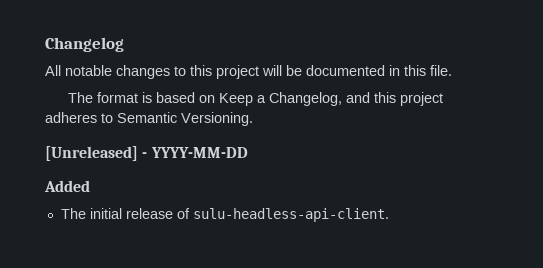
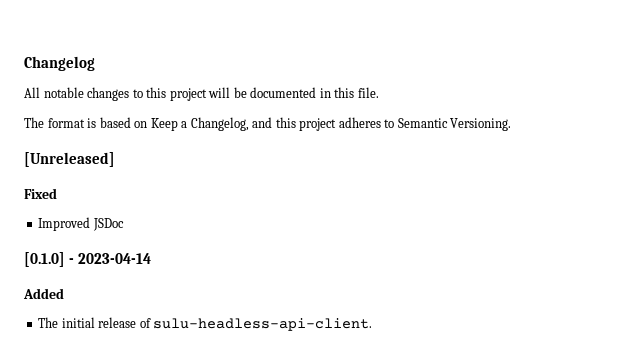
- [Unreleased] - YYYY-MM-DD
+ [Unreleased]
+ Fixed
+ Improved JSDoc
+ [0.1.0] - 2023-04-14

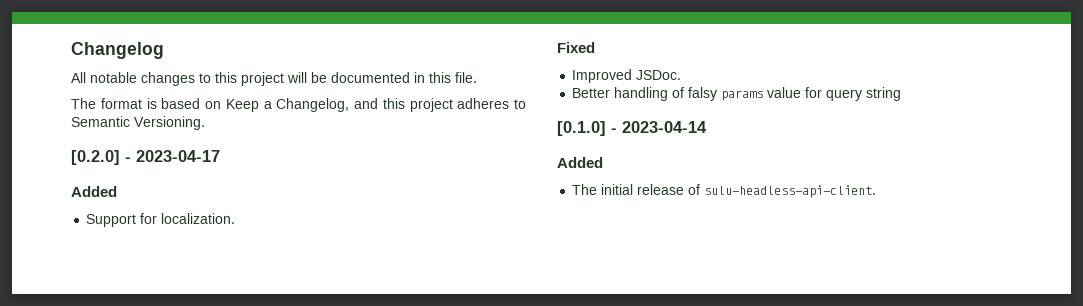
- [Unreleased]
+ [0.2.0] - 2023-04-17
+ Added
+ Support for localization.
  Fixed
- Improved JSDoc
+ Improved JSDoc.
+ Better handling of falsy params value for query string

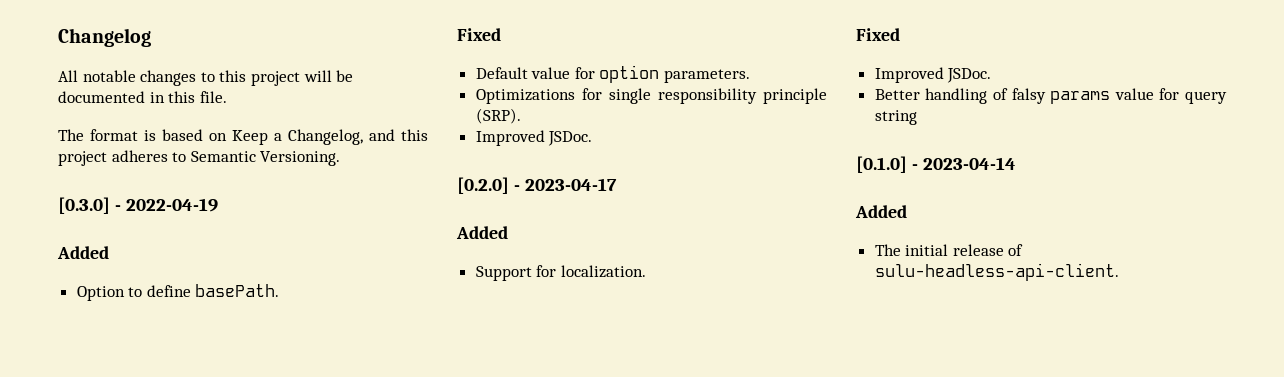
+ [0.3.0] - 2022-04-19
+ Added
+ Option to define basePath.
+ Fixed
+ Default value for option parameters.
+ Optimizations for single responsibility principle (SRP).
+ Improved JSDoc.

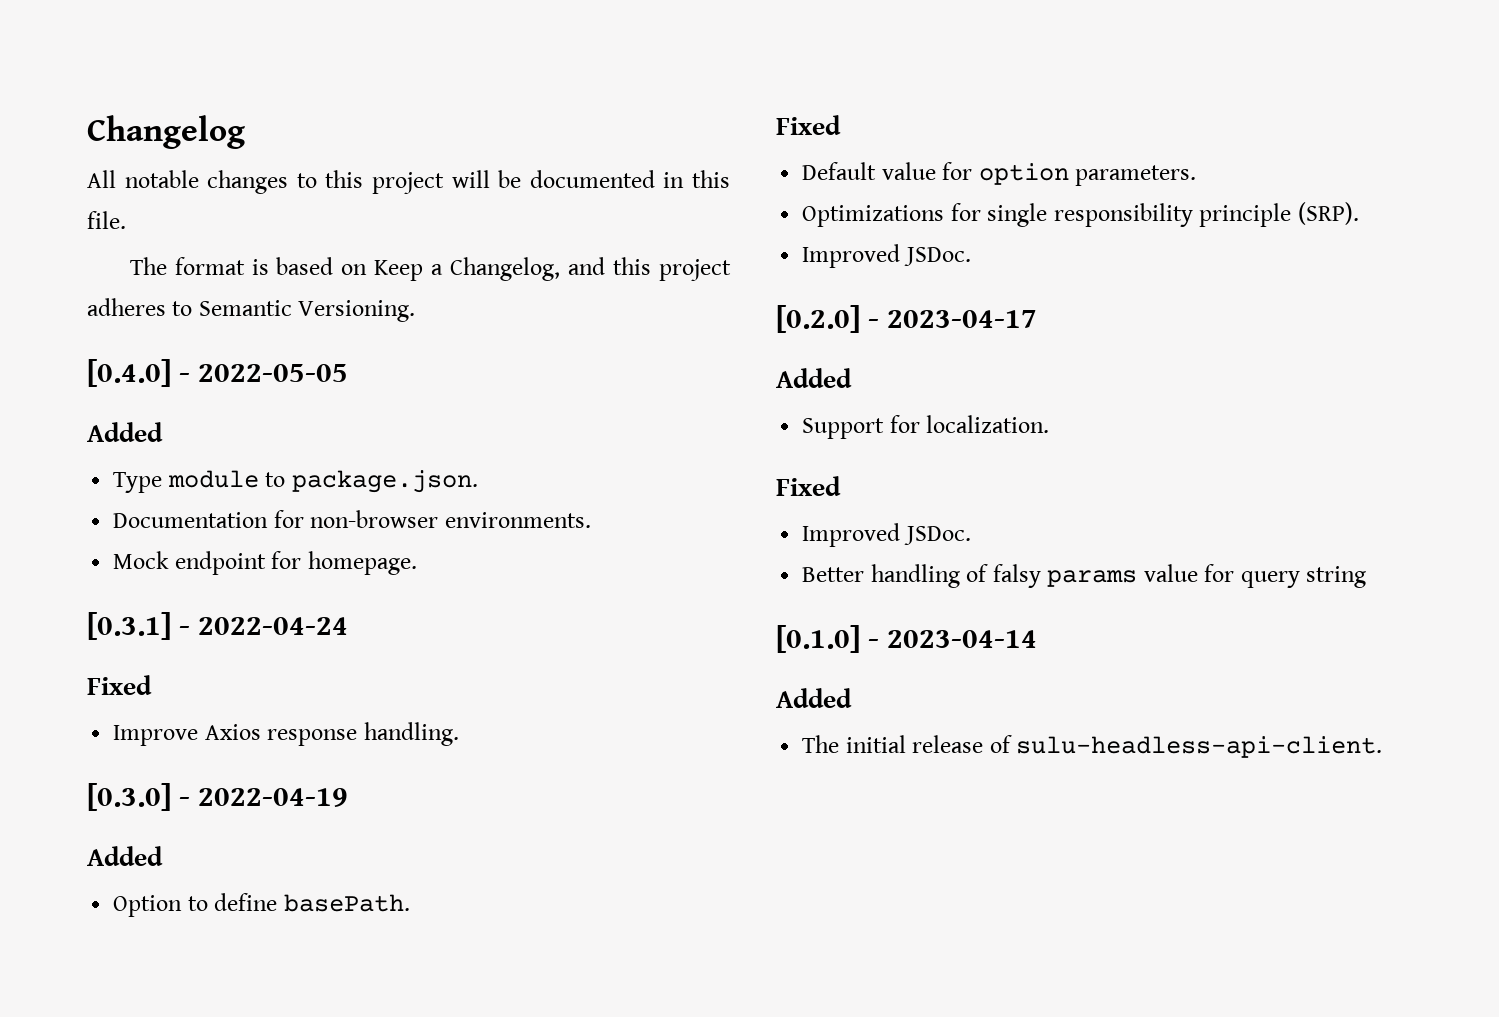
+ [0.4.0] - 2022-05-05
+ Added
+ Type module to package.json.
+ Documentation for non-browser environments.
+ Mock endpoint for homepage.
+ [0.3.1] - 2022-04-24
+ Fixed
+ Improve Axios response handling.

